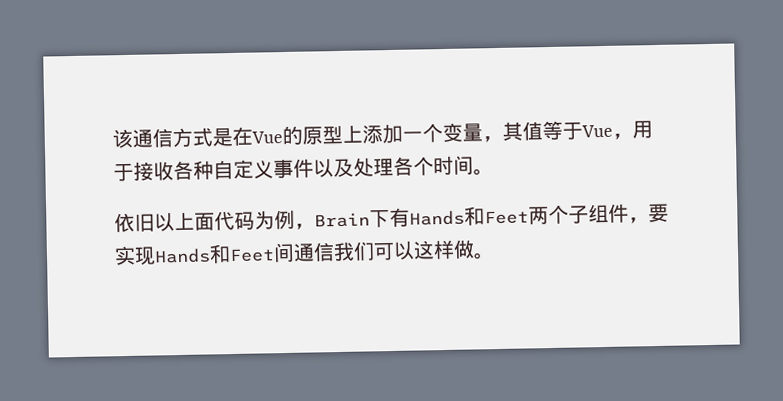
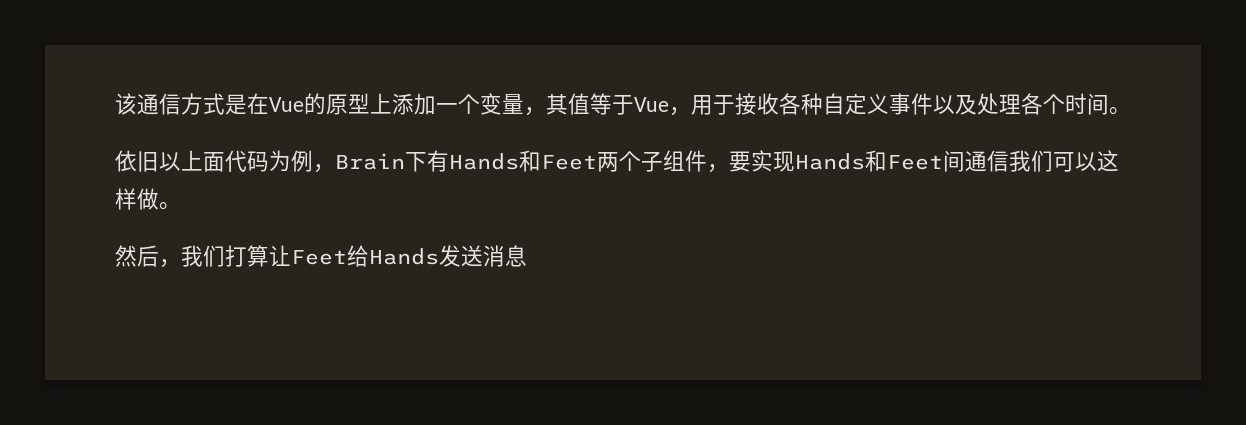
+ 然后，我们打算让Feet给Hands发送消息

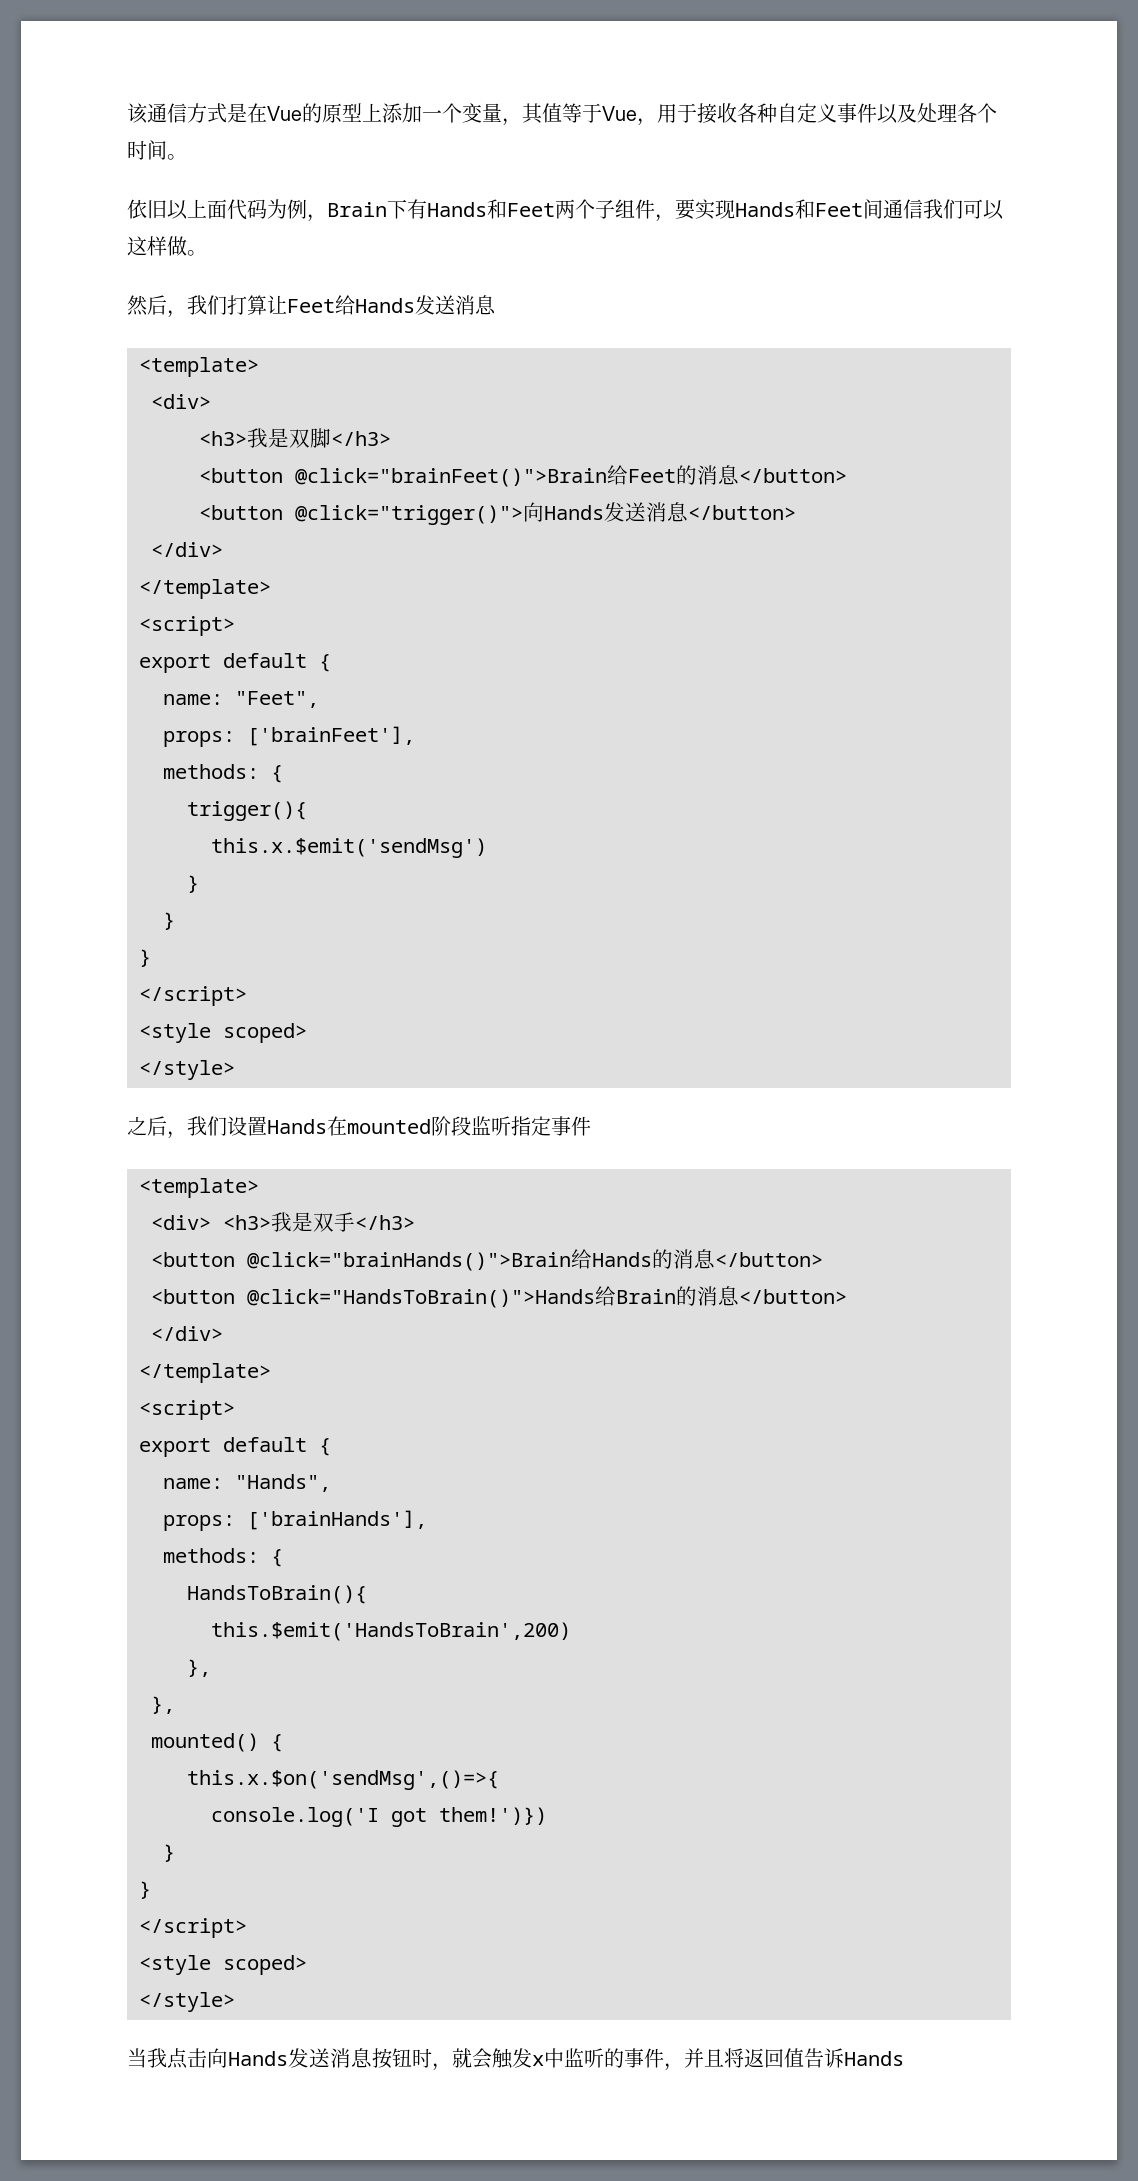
  然后，我们打算让Feet给Hands发送消息
+ <template>
+ <div>
+ <h3>我是双脚</h3>
+ <button @click="brainFeet()">Brain给Feet的消息</button>
+ <button @click="trigger()">向Hands发送消息</button>
+ </div>
+ </template>
+ <script>
+ export default {
+ name: "Feet",
+ props: ['brainFeet'],
+ methods: {
+ trigger(){
+ this.x.$emit('sendMsg')
+ }
+ }
+ }
+ </script>
+ <style scoped>
+ </style>
+ 之后，我们设置Hands在mounted阶段监听指定事件
+ <template>
+ <div> <h3>我是双手</h3>
+ <button @click="brainHands()">Brain给Hands的消息</button>
+ <button @click="HandsToBrain()">Hands给Brain的消息</button>
+ </div>
+ </template>
+ <script>
+ export default {
+ name: "Hands",
+ props: ['brainHands'],
+ methods: {
+ HandsToBrain(){
+ this.$emit('HandsToBrain',200)
+ },
+ },
+ mounted() {
+ this.x.$on('sendMsg',()=>{
+ console.log('I got them!')})
+ }
+ }
+ </script>
+ <style scoped>
+ </style>
+ 当我点击向Hands发送消息按钮时，就会触发x中监听的事件，并且将返回值告诉Hands

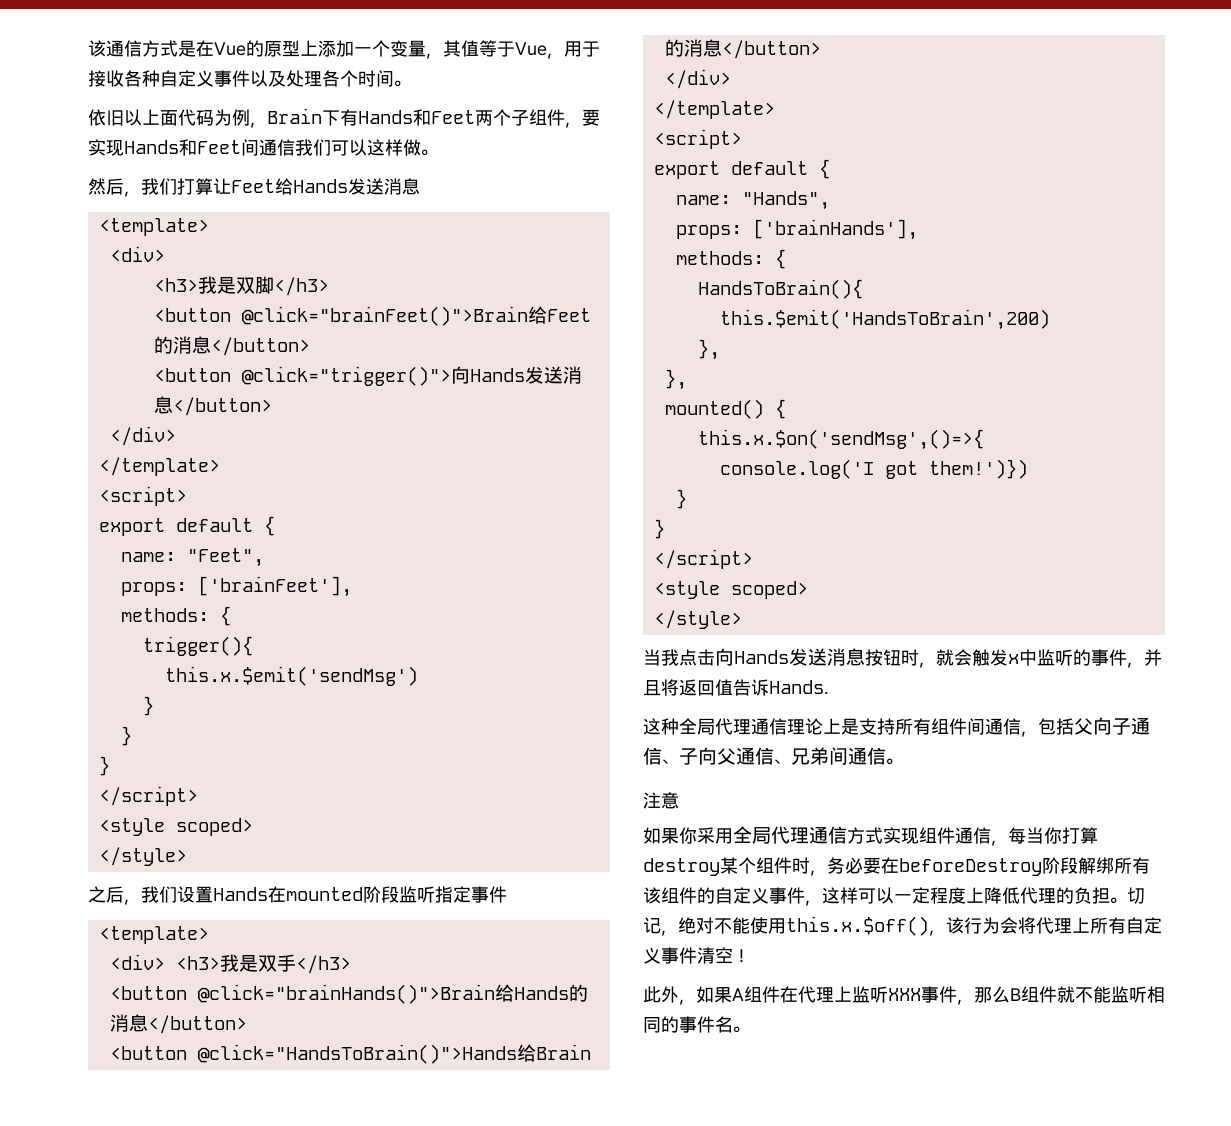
- 当我点击向Hands发送消息按钮时，就会触发x中监听的事件，并且将返回值告诉Hands
+ 当我点击向Hands发送消息按钮时，就会触发x中监听的事件，并且将返回值告诉Hands.
+ 这种全局代理通信理论上是支持所有组件间通信，包括父向子通信、子向父通信、兄弟间通信。
+ 注意
+ 如果你采用全局代理通信方式实现组件通信，每当你打算destroy某个组件时，务必要在beforeDestroy阶段解绑所有该组件的自定义事件，这样可以一定程度上降低代理的负担。切记，绝对不能使用this.x.$off()，该行为会将代理上所有自定义事件清空！
+ 此外，如果A组件在代理上监听XXX事件，那么B组件就不能监听相同的事件名。

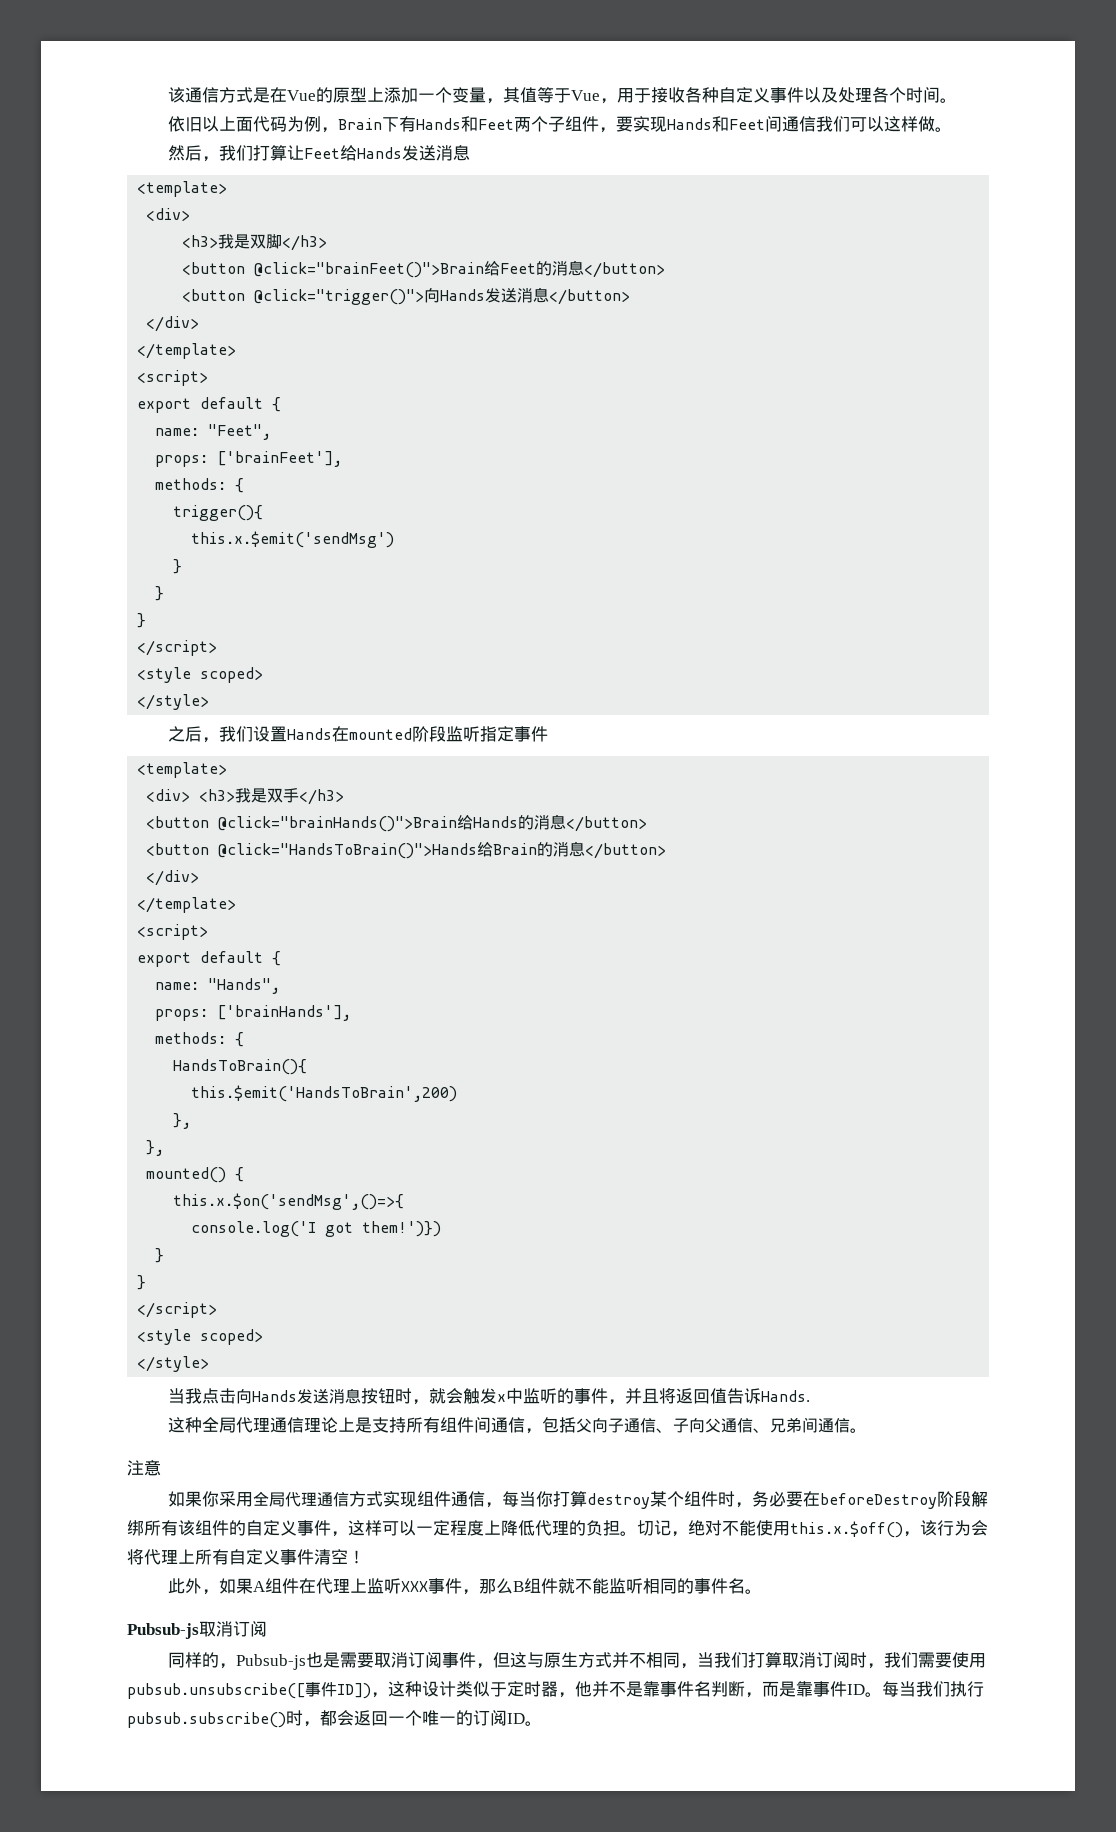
+ Pubsub-js取消订阅
+ 同样的，Pubsub-js也是需要取消订阅事件，但这与原生方式并不相同，当我们打算取消订阅时，我们需要使用pubsub.unsubscribe([事件ID])，这种设计类似于定时器，他并不是靠事件名判断，而是靠事件ID。每当我们执行pubsub.subscribe()时，都会返回一个唯一的订阅ID。

